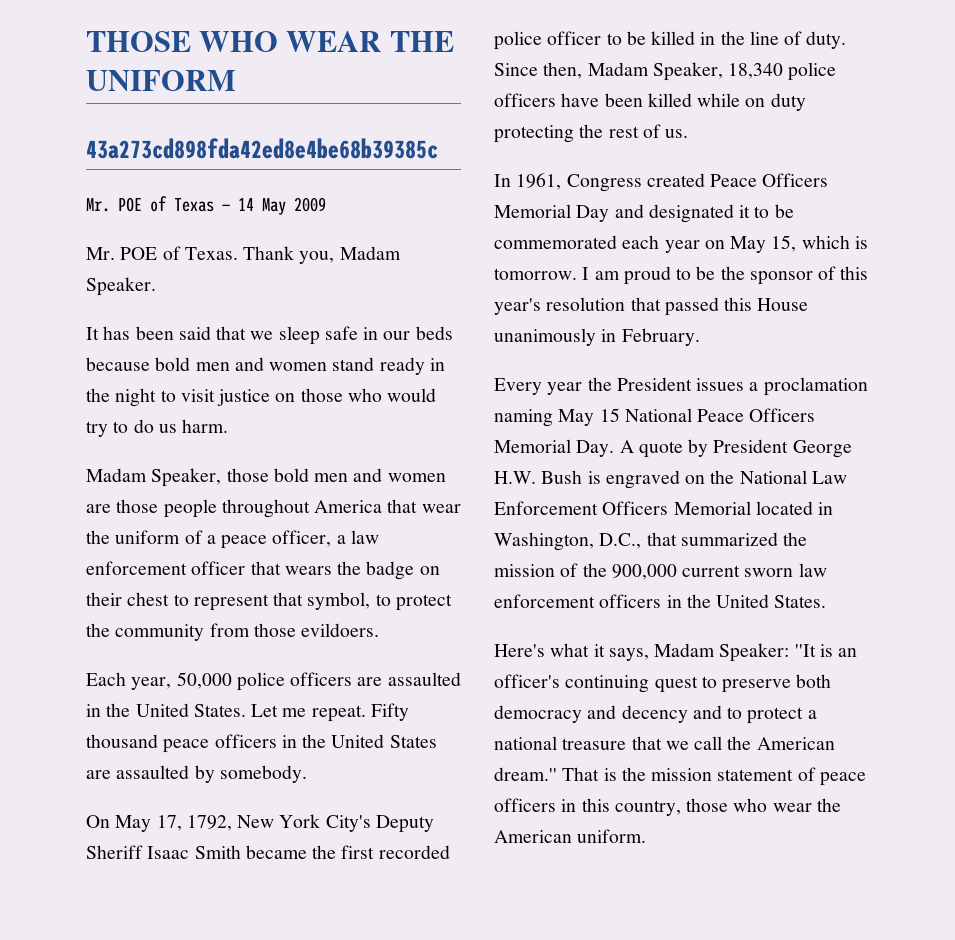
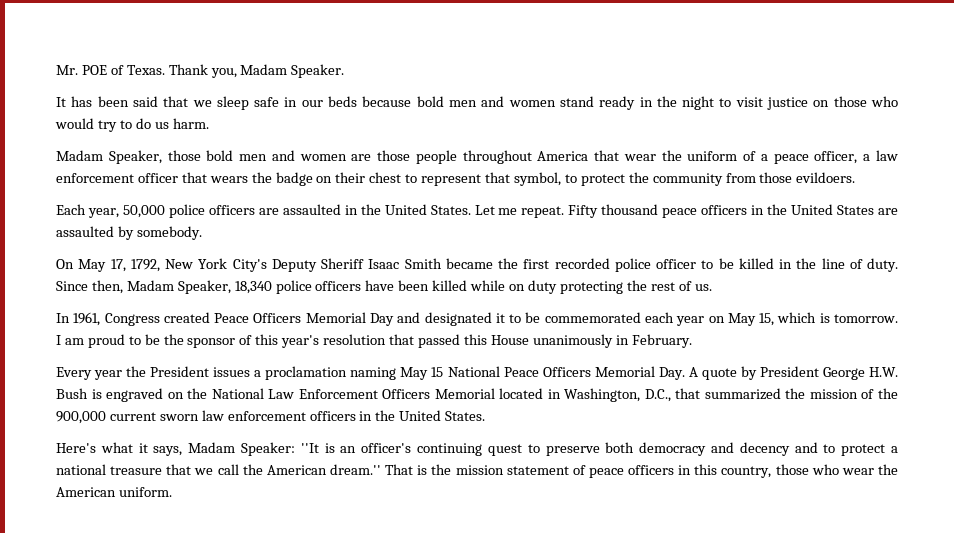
- THOSE WHO WEAR THE UNIFORM
- 43a273cd898fda42ed8e4be68b39385c
- Mr. POE of Texas — 14 May 2009

